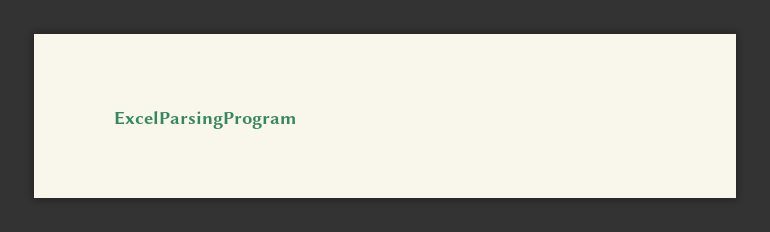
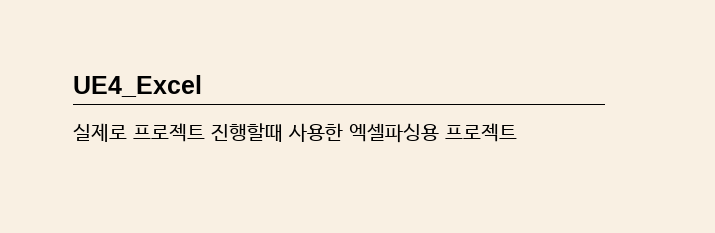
- ExcelParsingProgram
+ UE4_Excel
+ 실제로 프로젝트 진행할때 사용한 엑셀파싱용 프로젝트

